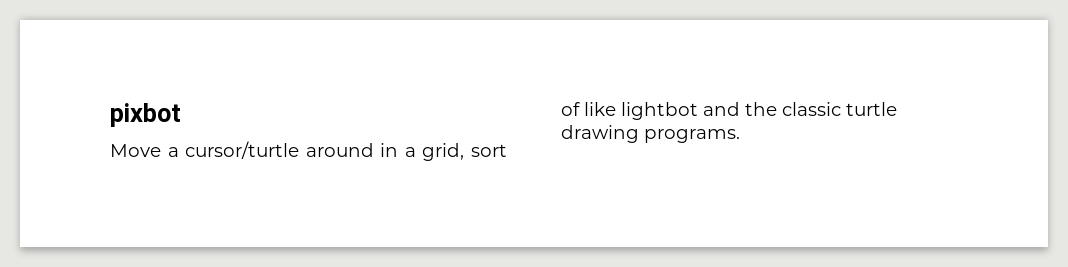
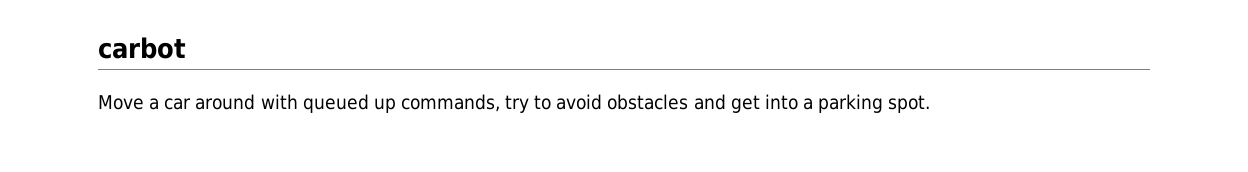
- pixbot
+ carbot
- Move a cursor/turtle around in a grid, sort of like lightbot and the classic turtle drawing programs.
+ Move a car around with queued up commands, try to avoid obstacles and get into a parking spot.

